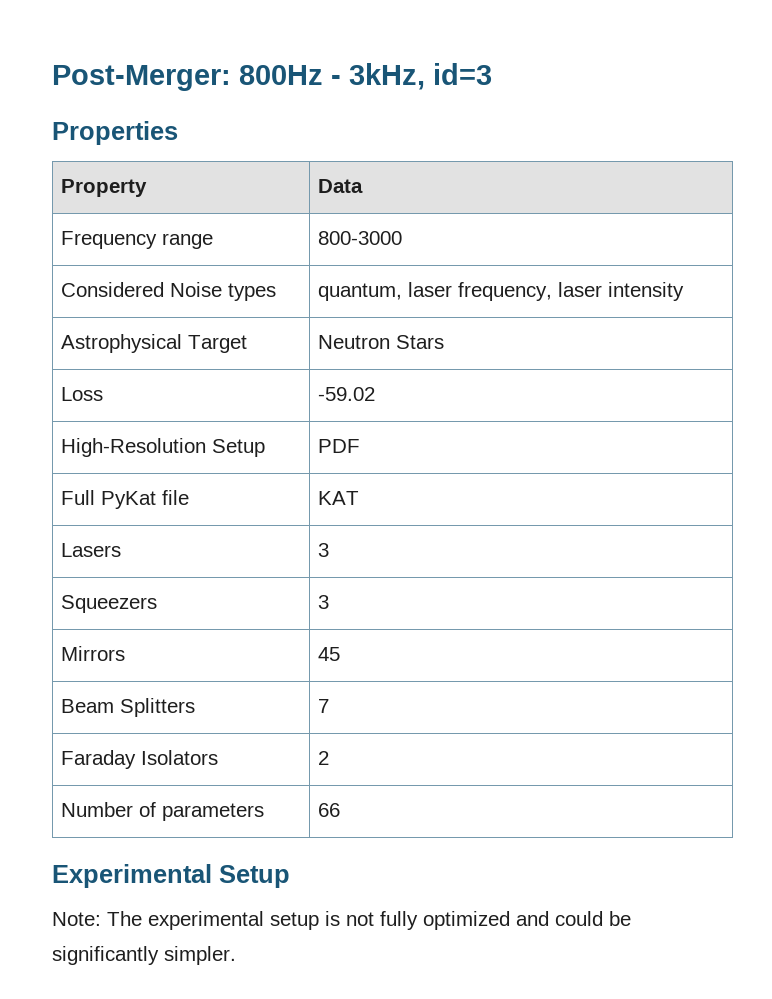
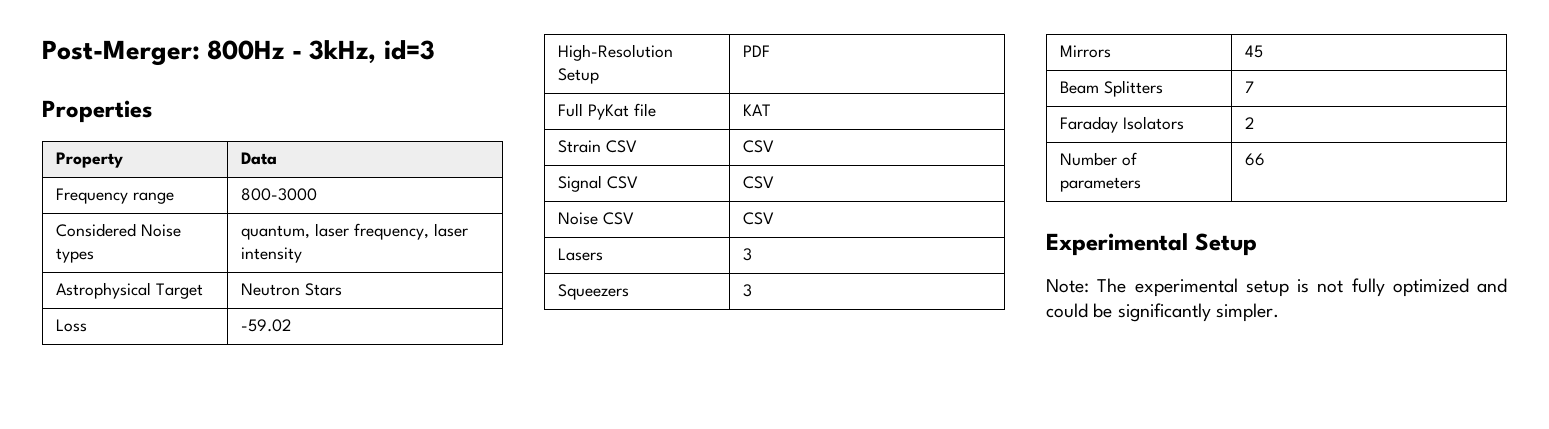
+ Strain CSV | CSV
+ Signal CSV | CSV
+ Noise CSV | CSV

